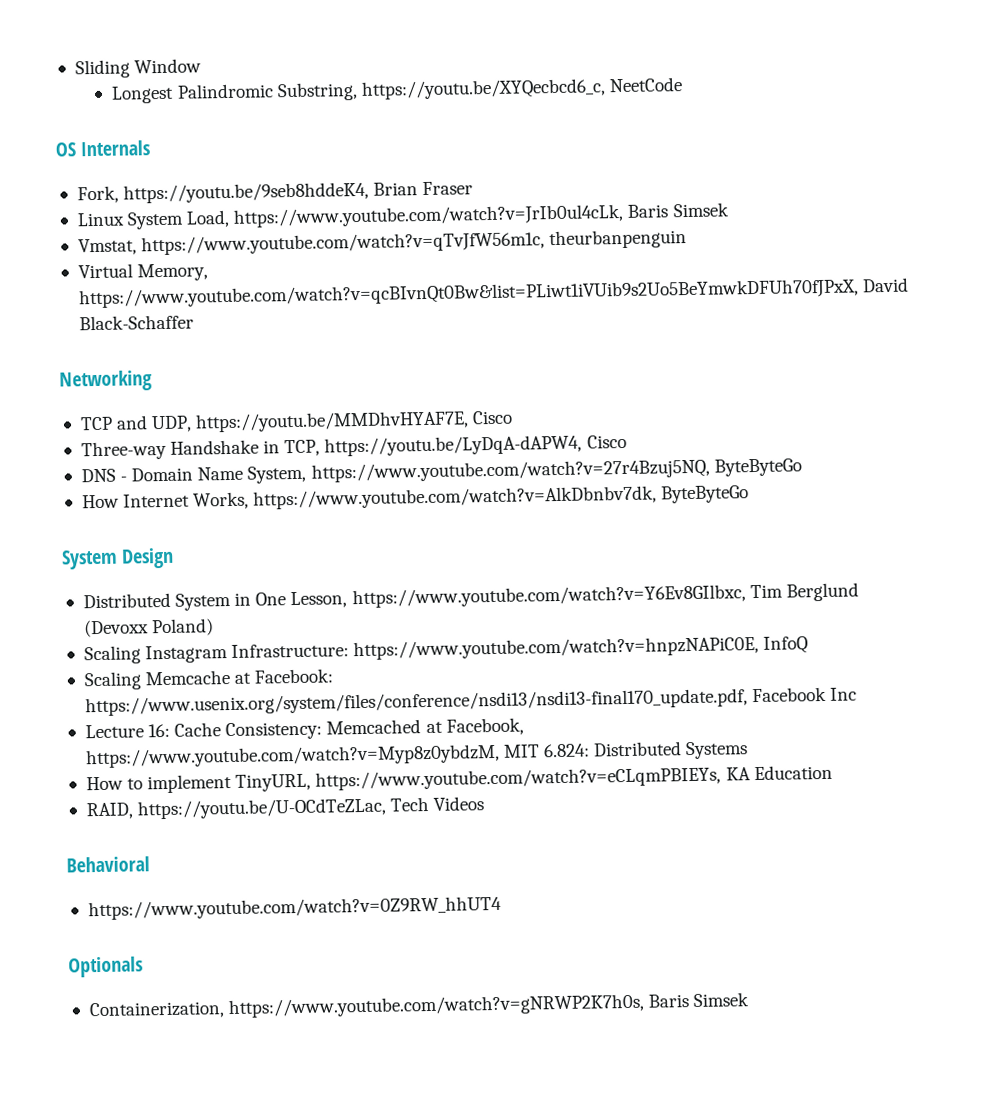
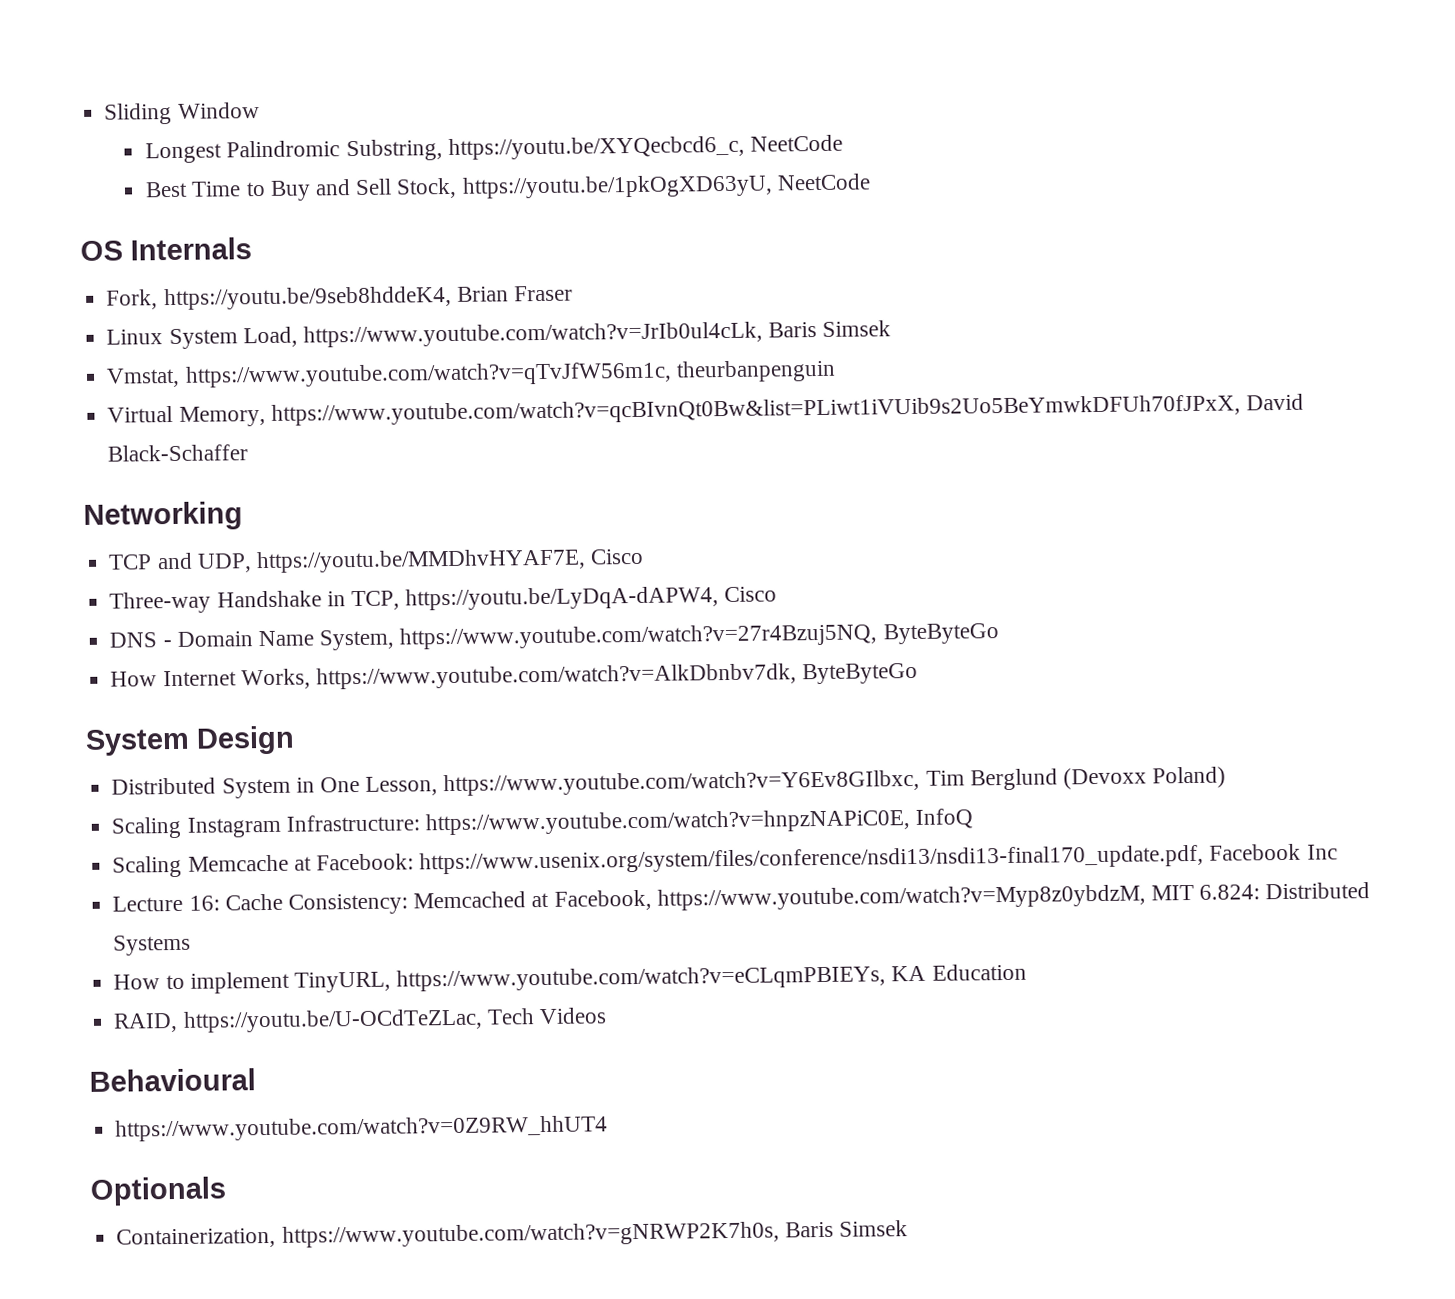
+ Best Time to Buy and Sell Stock, https://youtu.be/1pkOgXD63yU, NeetCode
- Behavioral
+ Behavioural

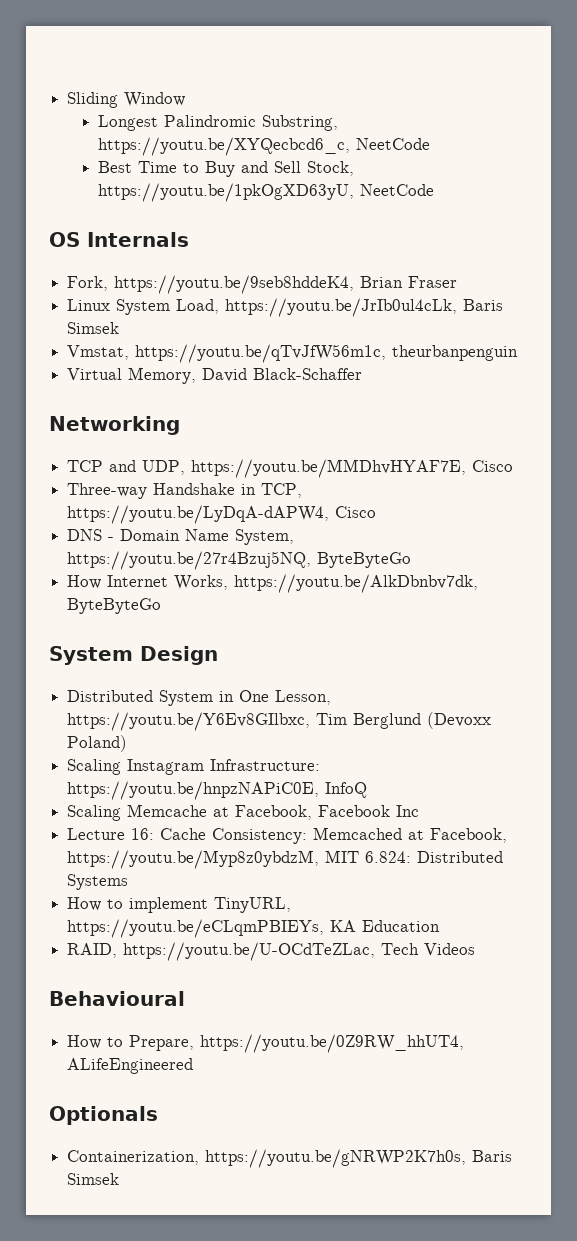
- Linux System Load, https://www.youtube.com/watch?v=JrIb0ul4cLk, Baris Simsek
+ Linux System Load, https://youtu.be/JrIb0ul4cLk, Baris Simsek
- Vmstat, https://www.youtube.com/watch?v=qTvJfW56m1c, theurbanpenguin
+ Vmstat, https://youtu.be/qTvJfW56m1c, theurbanpenguin
- Virtual Memory, https://www.youtube.com/watch?v=qcBIvnQt0Bw&list=PLiwt1iVUib9s2Uo5BeYmwkDFUh70fJPxX, David Black-Schaffer
+ Virtual Memory, David Black-Schaffer
- DNS - Domain Name System, https://www.youtube.com/watch?v=27r4Bzuj5NQ, ByteByteGo
+ DNS - Domain Name System, https://youtu.be/27r4Bzuj5NQ, ByteByteGo
- How Internet Works, https://www.youtube.com/watch?v=AlkDbnbv7dk, ByteByteGo
+ How Internet Works, https://youtu.be/AlkDbnbv7dk, ByteByteGo
- Distributed System in One Lesson, https://www.youtube.com/watch?v=Y6Ev8GIlbxc, Tim Berglund (Devoxx Poland)
+ Distributed System in One Lesson, https://youtu.be/Y6Ev8GIlbxc, Tim Berglund (Devoxx Poland)
- Scaling Instagram Infrastructure: https://www.youtube.com/watch?v=hnpzNAPiC0E, InfoQ
+ Scaling Instagram Infrastructure: https://youtu.be/hnpzNAPiC0E, InfoQ
- Scaling Memcache at Facebook: https://www.usenix.org/system/files/conference/nsdi13/nsdi13-final170_update.pdf, Facebook Inc
+ Scaling Memcache at Facebook, Facebook Inc
- Lecture 16: Cache Consistency: Memcached at Facebook, https://www.youtube.com/watch?v=Myp8z0ybdzM, MIT 6.824: Distributed Systems
+ Lecture 16: Cache Consistency: Memcached at Facebook, https://youtu.be/Myp8z0ybdzM, MIT 6.824: Distributed Systems
- How to implement TinyURL, https://www.youtube.com/watch?v=eCLqmPBIEYs, KA Education
+ How to implement TinyURL, https://youtu.be/eCLqmPBIEYs, KA Education
- https://www.youtube.com/watch?v=0Z9RW_hhUT4
+ How to Prepare, https://youtu.be/0Z9RW_hhUT4, ALifeEngineered
- Containerization, https://www.youtube.com/watch?v=gNRWP2K7h0s, Baris Simsek
+ Containerization, https://youtu.be/gNRWP2K7h0s, Baris Simsek

